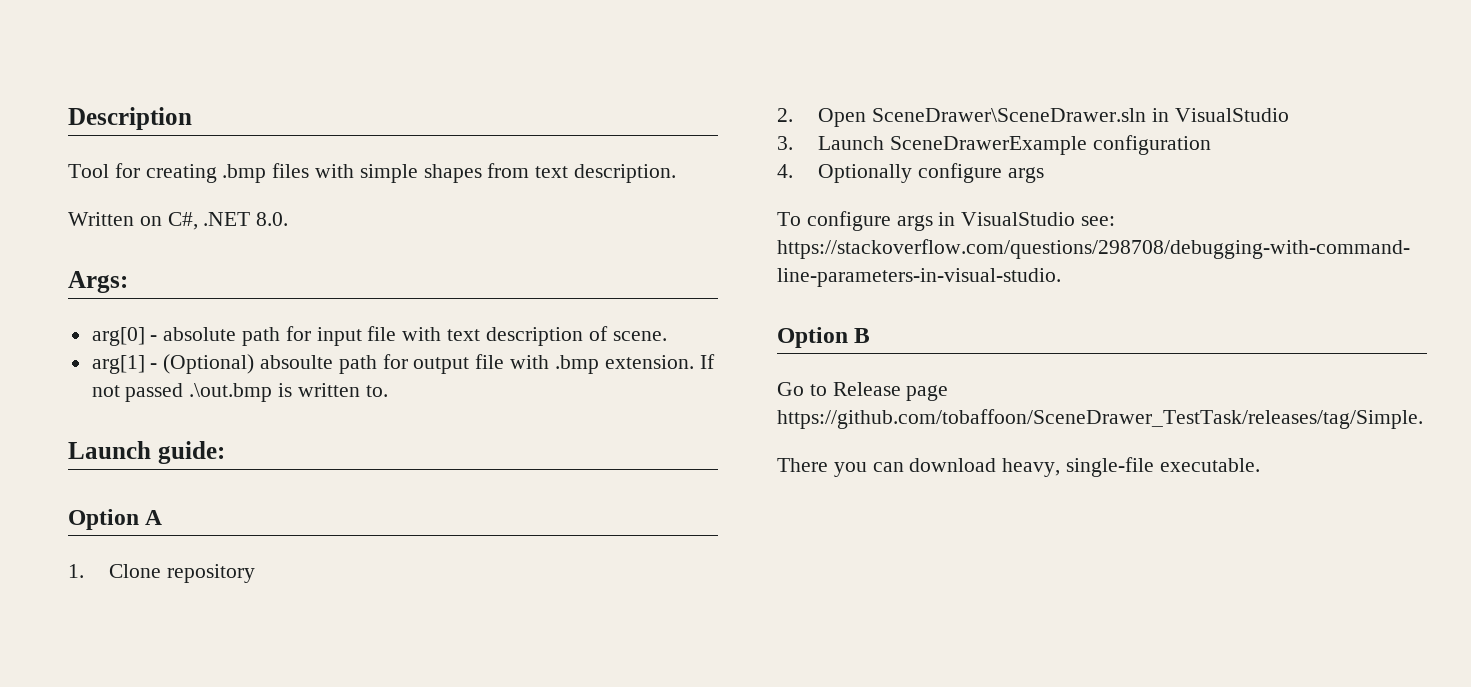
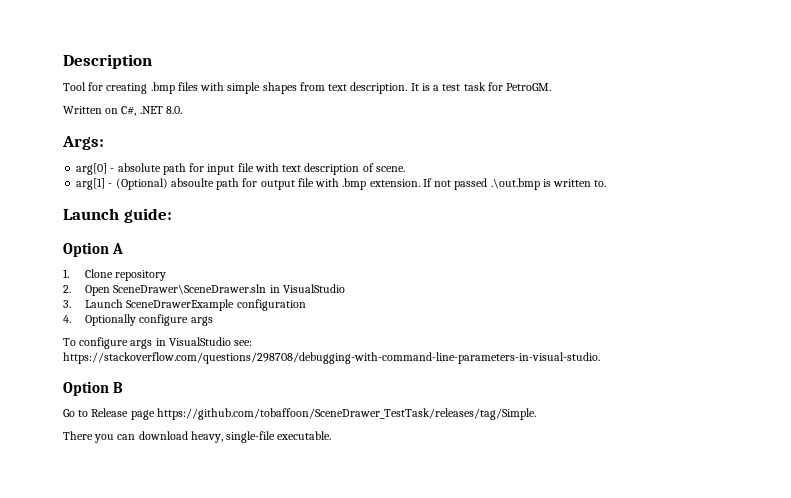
+ It is a test task for PetroGM.

